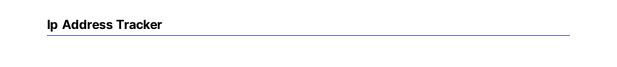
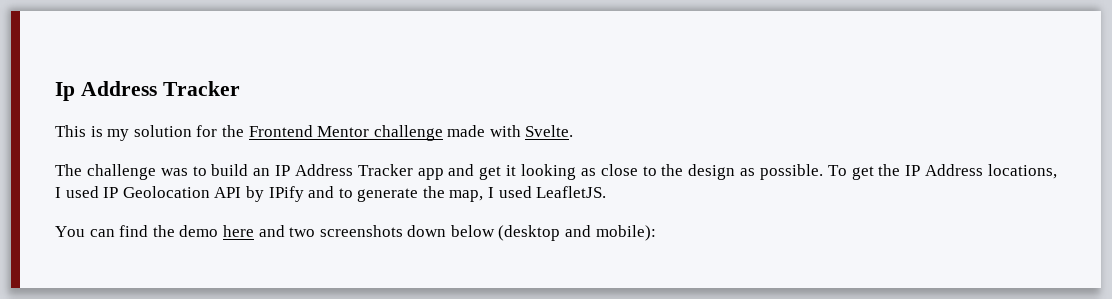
+ This is my solution for the Frontend Mentor challenge made with Svelte.
+ The challenge was to build an IP Address Tracker app and get it looking as close to the design as possible. To get the IP Address locations, I used IP Geolocation API by IPify and to generate the map, I used LeafletJS.
+ You can find the demo here and two screenshots down below (desktop and mobile):

